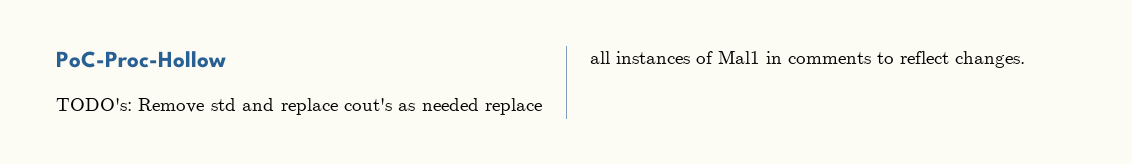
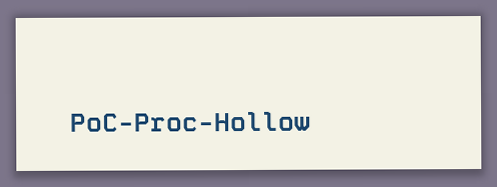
- TODO's: Remove std and replace cout's as needed replace all instances of Mal1 in comments to reflect changes.

